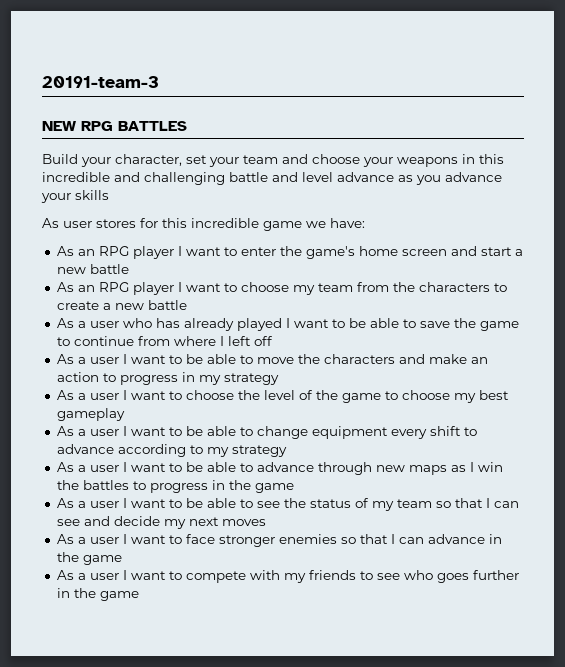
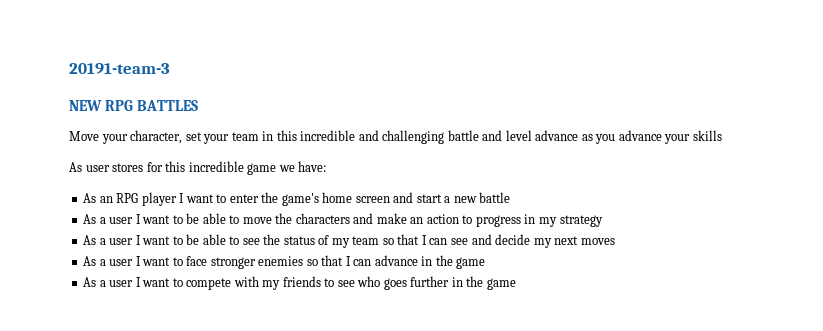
- Build your character, set your team and choose your weapons in this incredible and challenging battle and level advance as you advance your skills
+ Move your character, set your team in this incredible and challenging battle and level advance as you advance your skills
- As an RPG player I want to choose my team from the characters to create a new battle
- As a user who has already played I want to be able to save the game to continue from where I left off
- As a user I want to choose the level of the game to choose my best gameplay
- As a user I want to be able to change equipment every shift to advance according to my strategy
- As a user I want to be able to advance through new maps as I win the battles to progress in the game

